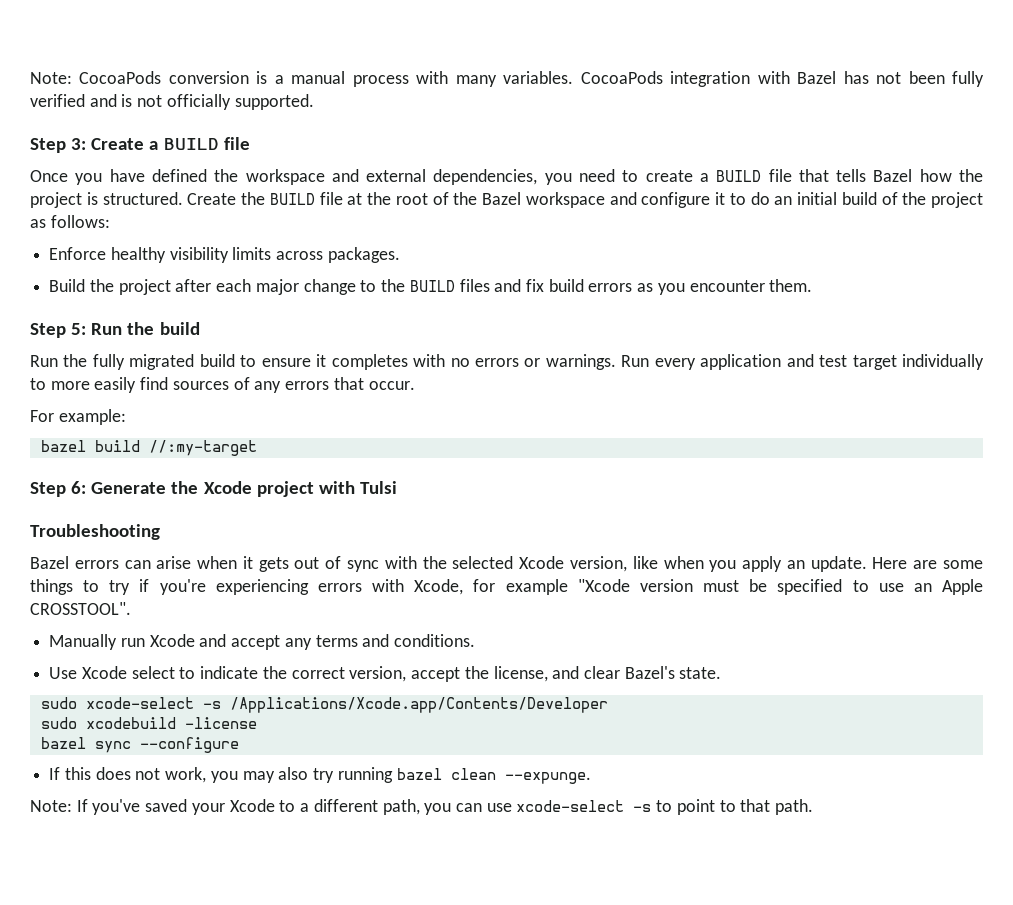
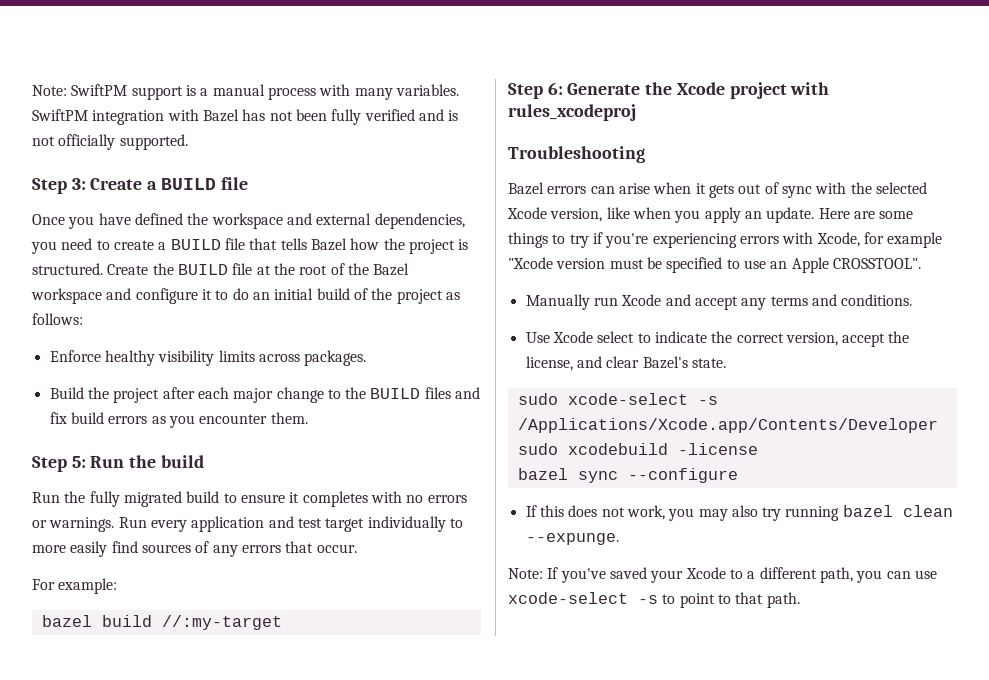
- Note: CocoaPods conversion is a manual process with many variables.
+ Note: SwiftPM support is a manual process with many variables.
- CocoaPods integration with Bazel has not been fully verified and is not officially supported.
+ SwiftPM integration with Bazel has not been fully verified and is not officially supported.
- Step 6: Generate the Xcode project with Tulsi
+ Step 6: Generate the Xcode project with rules_xcodeproj

